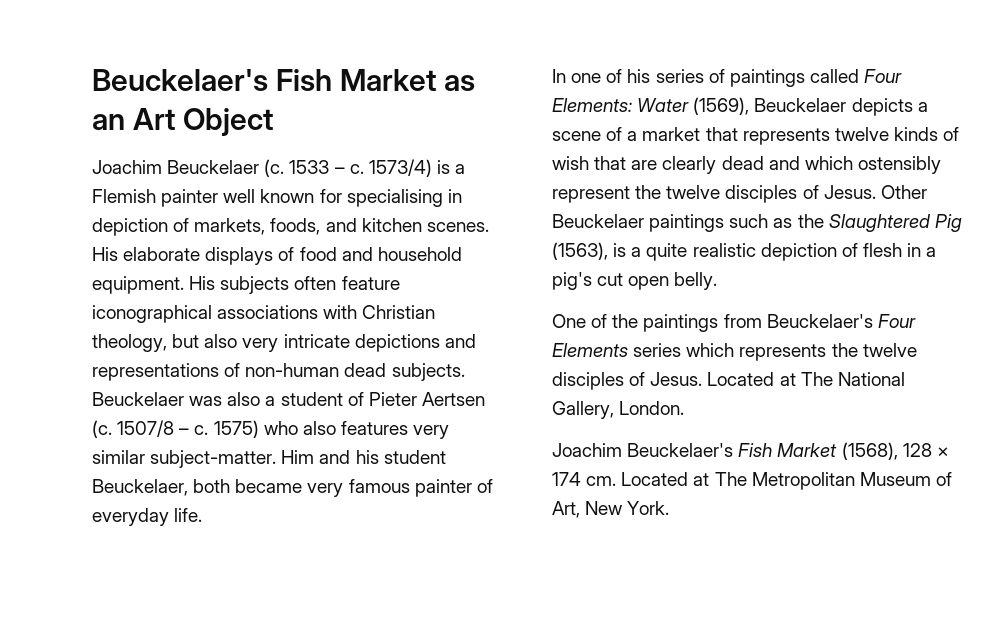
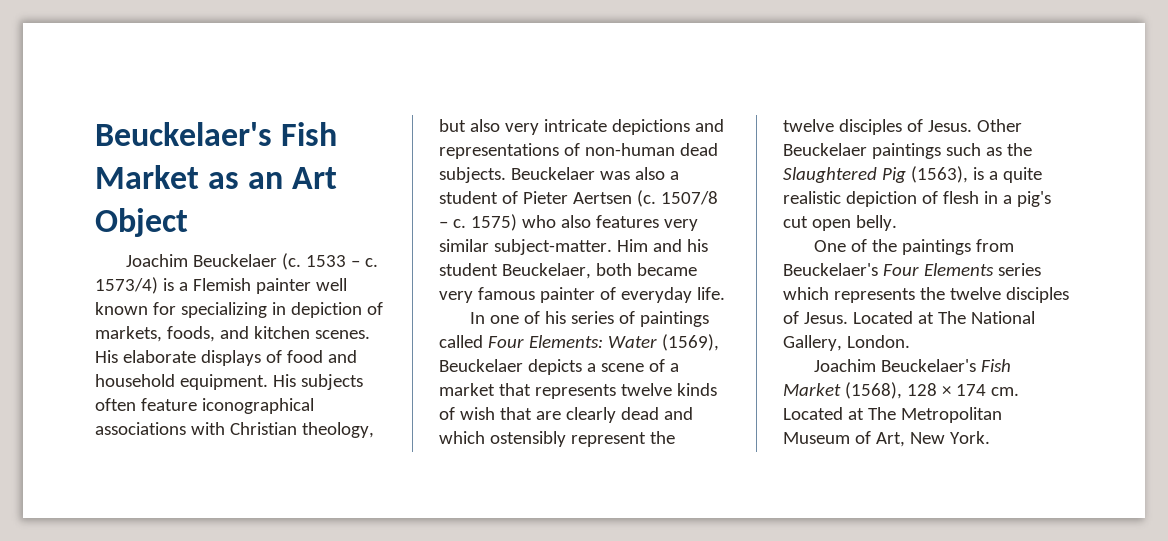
- 1573/4) is a Flemish painter well known for specialising in depiction of markets, foods, and kitchen scenes.
+ 1573/4) is a Flemish painter well known for specializing in depiction of markets, foods, and kitchen scenes.

